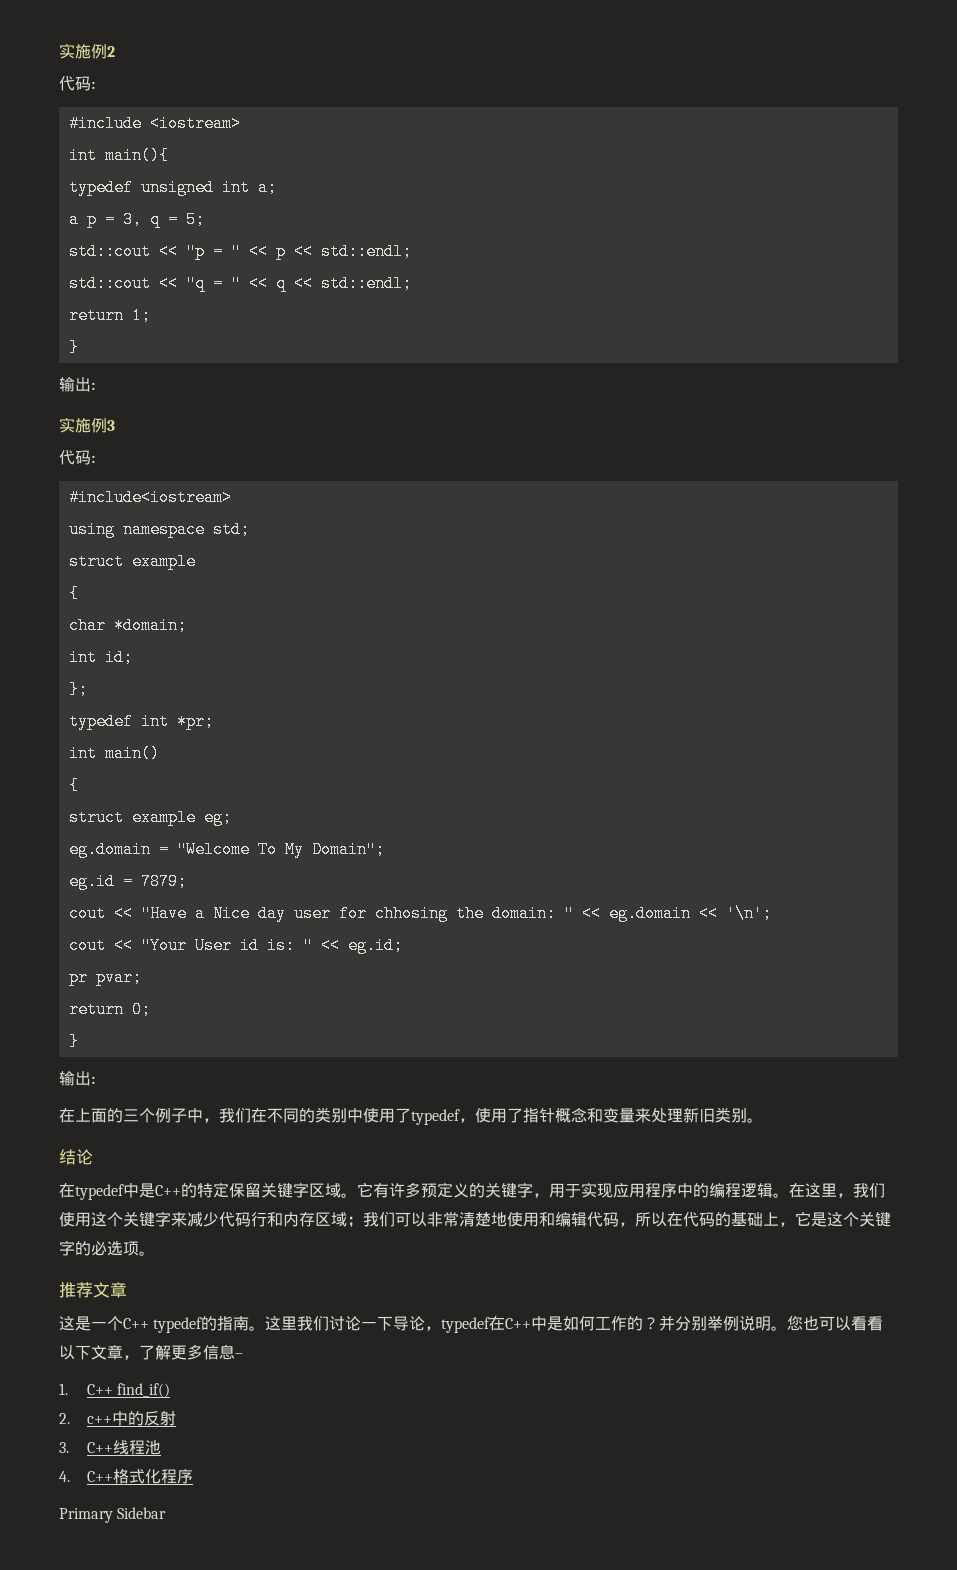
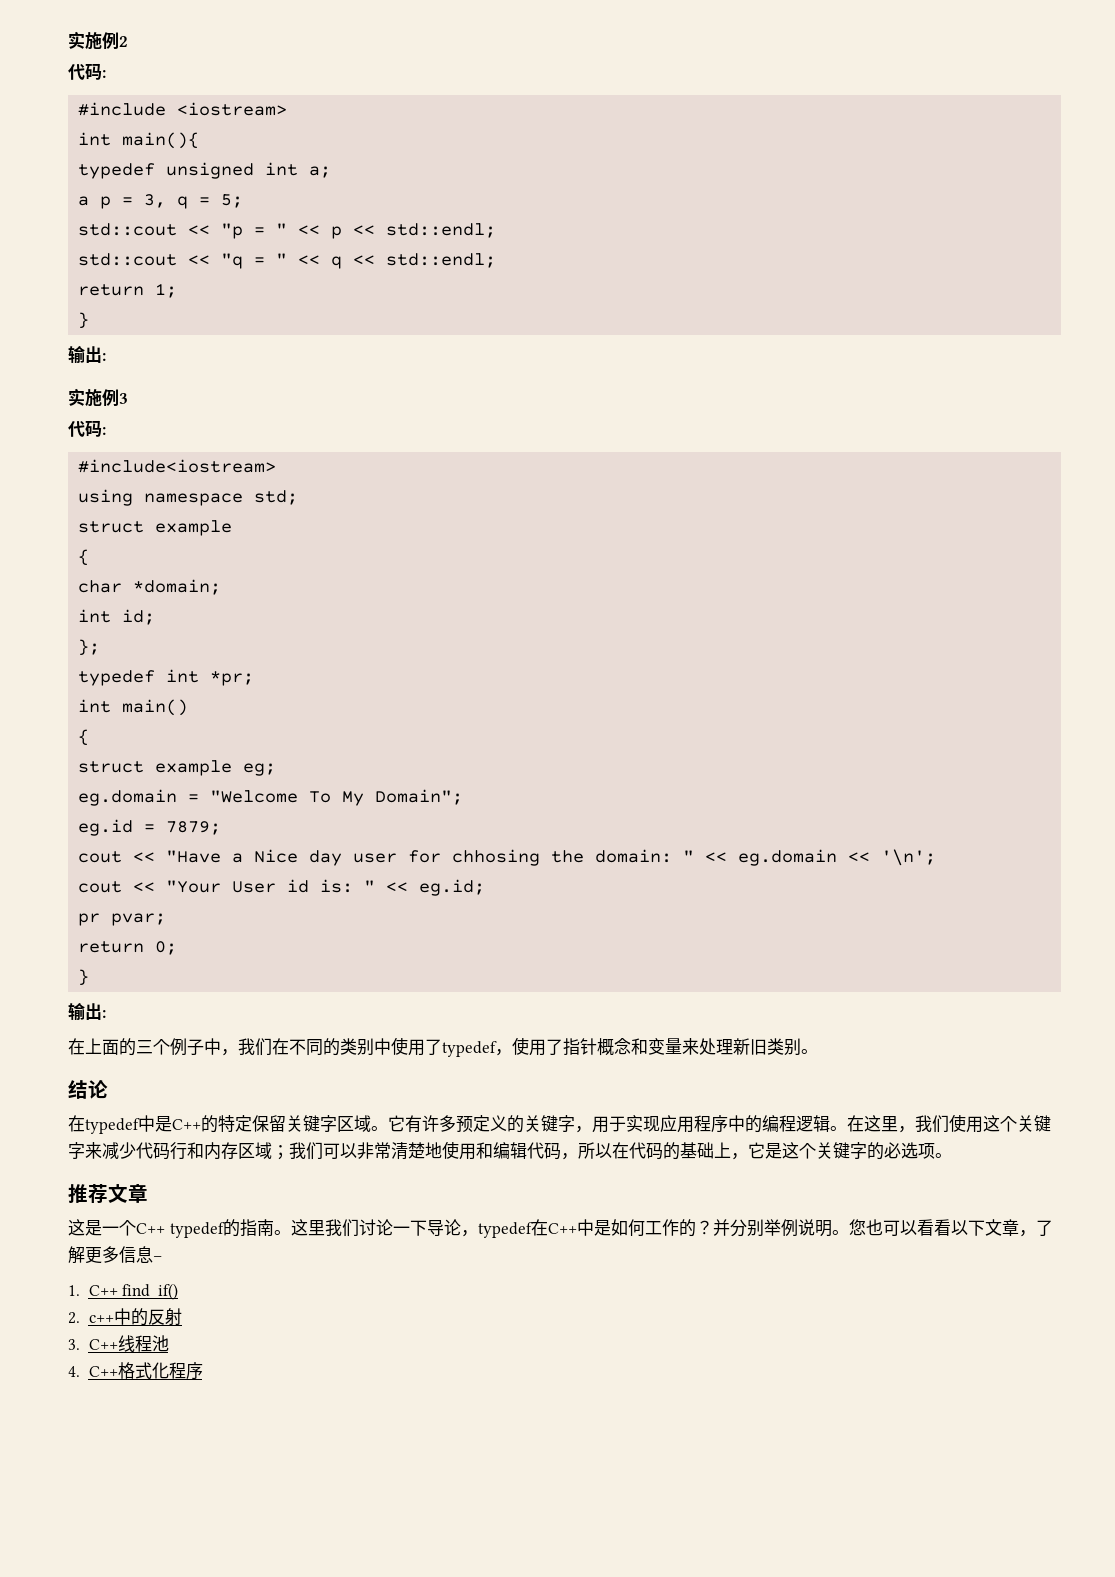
- Primary Sidebar

